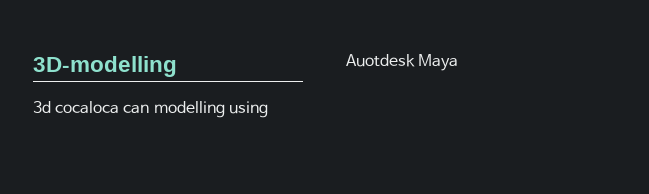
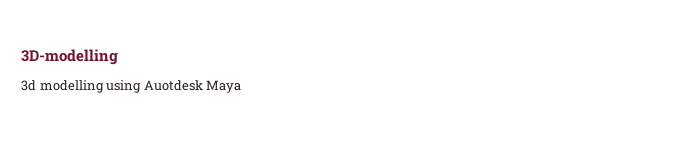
- 3d cocaloca can modelling using Auotdesk Maya
+ 3d modelling using Auotdesk Maya

